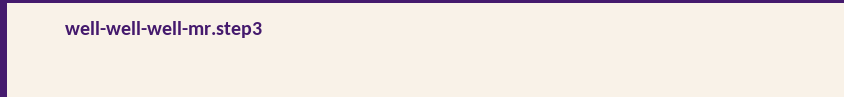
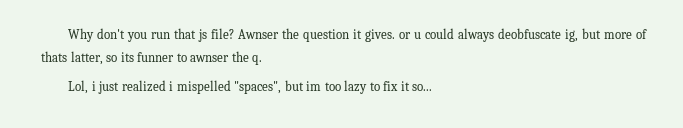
- well-well-well-mr.step3
+ Why don't you run that js file? Awnser the question it gives. or u could always deobfuscate ig, but more of thats latter, so its funner to awnser the q.
+ Lol, i just realized i mispelled "spaces", but im too lazy to fix it so...

